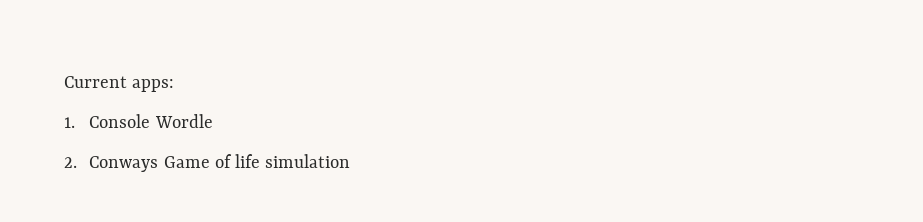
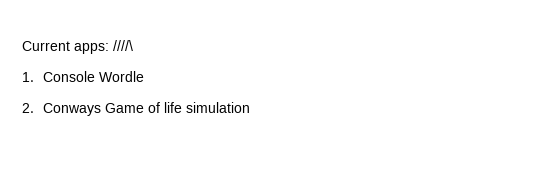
- Current apps:
+ Current apps: ////\

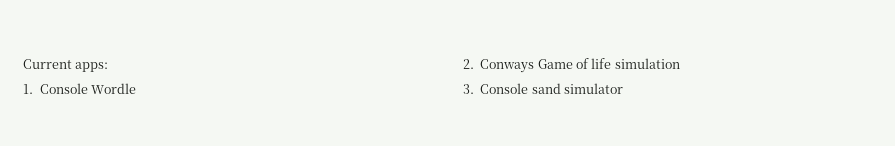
- Current apps: ////\
+ Current apps:
+ 3. Console sand simulator

